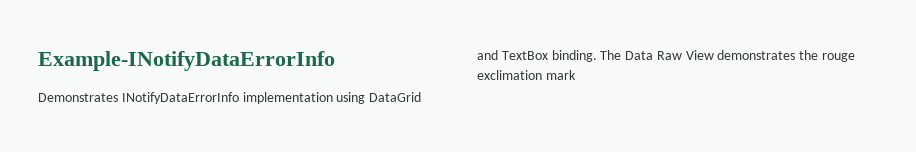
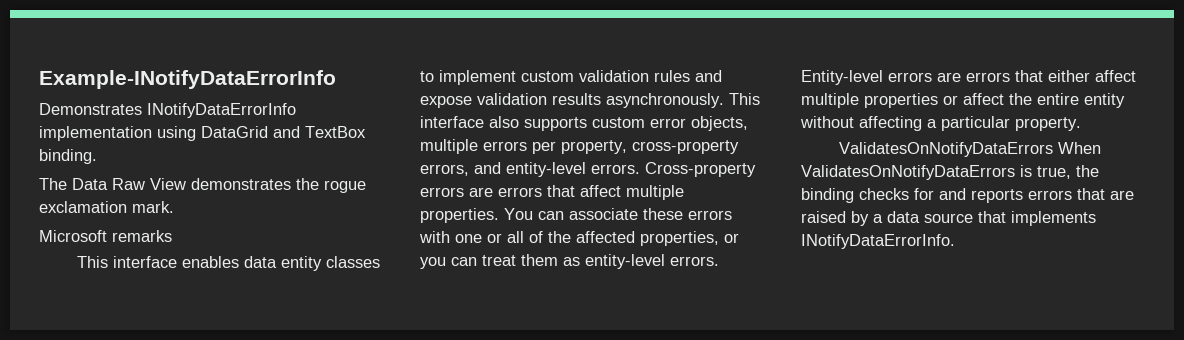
- Demonstrates INotifyDataErrorInfo implementation using DataGrid and TextBox binding. The Data Raw View demonstrates the rouge exclimation mark
+ Demonstrates INotifyDataErrorInfo implementation using DataGrid and TextBox binding.
+ The Data Raw View demonstrates the rogue exclamation mark.
+ Microsoft remarks
+ This interface enables data entity classes to implement custom validation rules and expose validation results asynchronously. This interface also supports custom error objects, multiple errors per property, cross-property errors, and entity-level errors. Cross-property errors are errors that affect multiple properties. You can associate these errors with one or all of the affected properties, or you can treat them as entity-level errors. Entity-level errors are errors that either affect multiple properties or affect the entire entity without affecting a particular property.
+ ValidatesOnNotifyDataErrors When ValidatesOnNotifyDataErrors is true, the binding checks for and reports errors that are raised by a data source that implements INotifyDataErrorInfo.

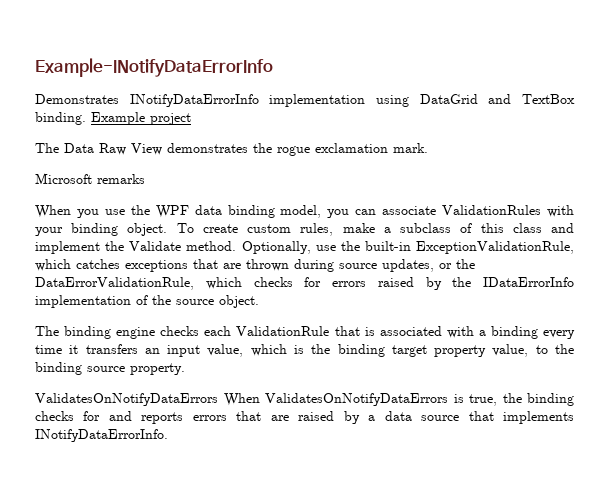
+ Example project
- This interface enables data entity classes to implement custom validation rules and expose validation results asynchronously. This interface also supports custom error objects, multiple errors per property, cross-property errors, and entity-level errors. Cross-property errors are errors that affect multiple properties. You can associate these errors with one or all of the affected properties, or you can treat them as entity-level errors. Entity-level errors are errors that either affect multiple properties or affect the entire entity without affecting a particular property.
+ When you use the WPF data binding model, you can associate ValidationRules with your binding object. To create custom rules, make a subclass of this class and implement the Validate method. Optionally, use the built-in ExceptionValidationRule, which catches exceptions that are thrown during source updates, or the DataErrorValidationRule, which checks for errors raised by the IDataErrorInfo implementation of the source object.
+ The binding engine checks each ValidationRule that is associated with a binding every time it transfers an input value, which is the binding target property value, to the binding source property.

